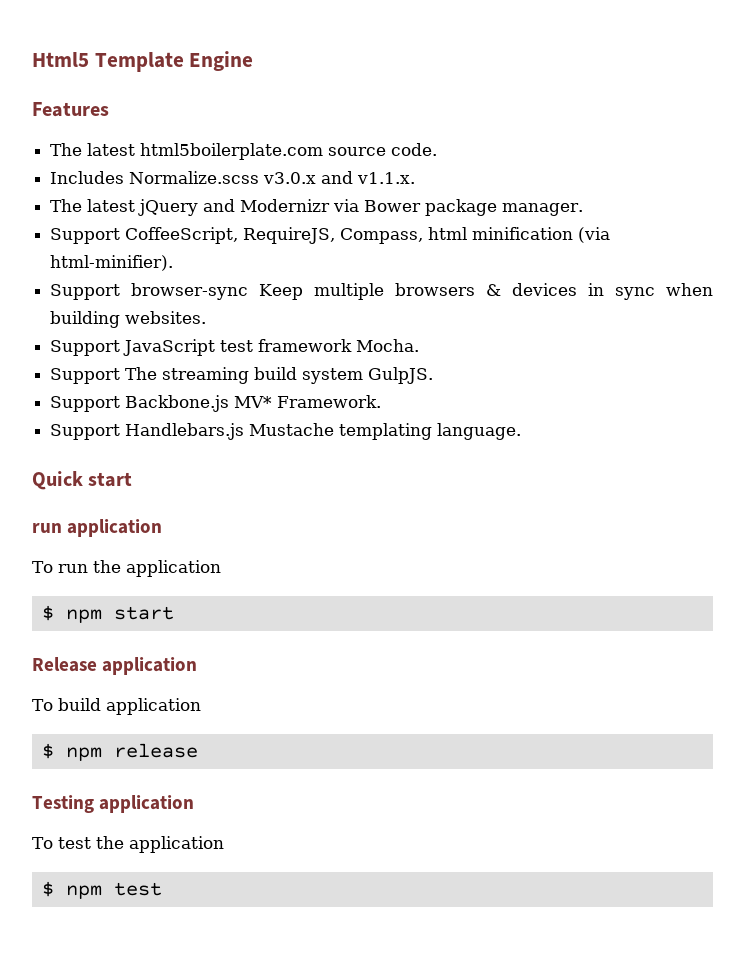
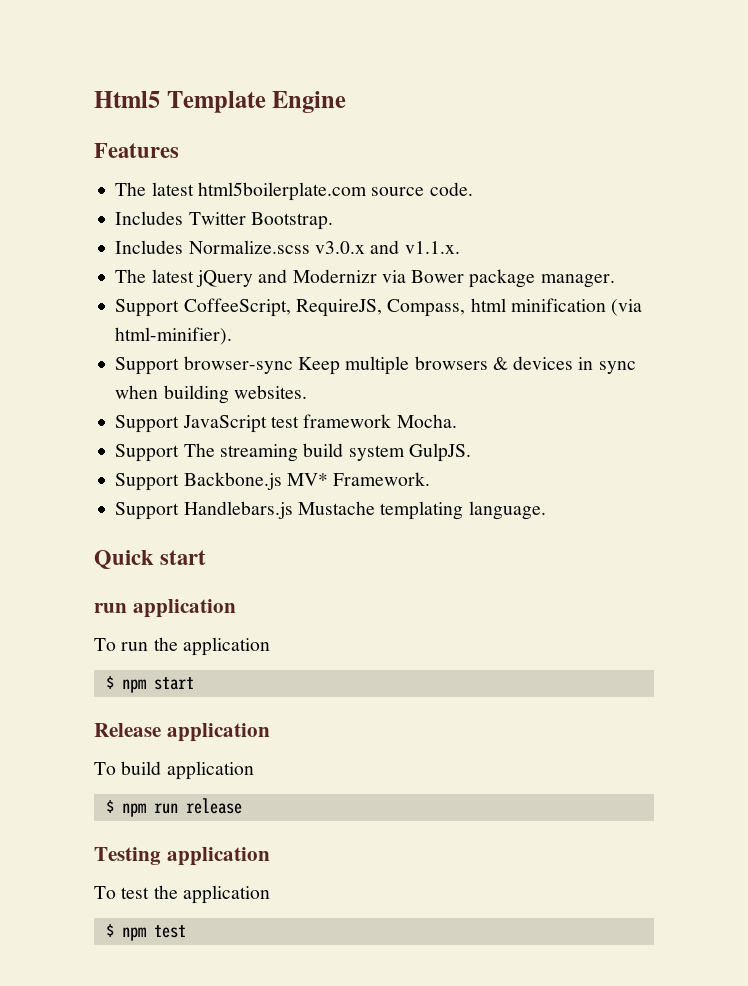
+ Includes Twitter Bootstrap.
- $ npm release
+ $ npm run release

